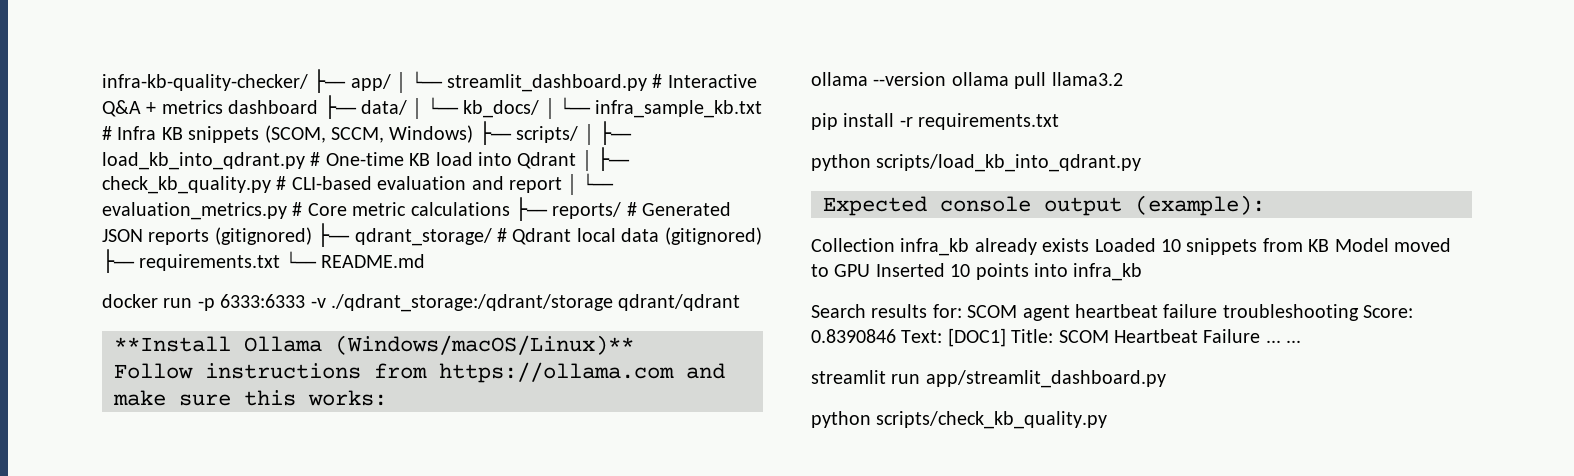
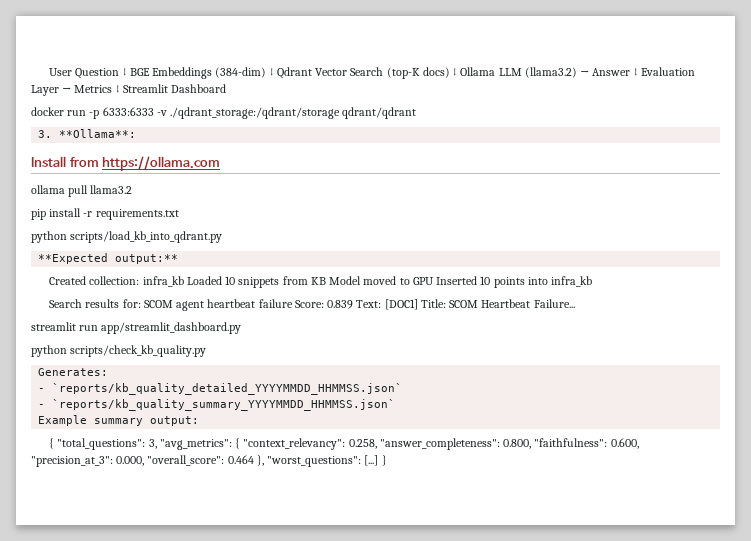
- infra-kb-quality-checker/ ├── app/ │ └── streamlit_dashboard.py # Interactive Q&A + metrics dashboard ├── data/ │ └── kb_docs/ │ └── infra_sample_kb.txt # Infra KB snippets (SCOM, SCCM, Windows) ├── scripts/ │ ├── load_kb_into_qdrant.py # One-time KB load into Qdrant │ ├── check_kb_quality.py # CLI-based evaluation and report │ └── evaluation_metrics.py # Core metric calculations ├── reports/ # Generated JSON reports (gitignored) ├── qdrant_storage/ # Qdrant local data (gitignored) ├── requirements.txt └── README.md
+ User Question ↓ BGE Embeddings (384-dim) ↓ Qdrant Vector Search (top-K docs) ↓ Ollama LLM (llama3.2) → Answer ↓ Evaluation Layer → Metrics ↓ Streamlit Dashboard
- **Install Ollama (Windows/macOS/Linux)**
- Follow instructions from https://ollama.com and make sure this works:
- ollama --version ollama pull llama3.2
+ 3. **Ollama**:
+ Install from https://ollama.com
+ ollama pull llama3.2
- Expected console output (example):
- Collection infra_kb already exists Loaded 10 snippets from KB Model moved to GPU Inserted 10 points into infra_kb
+ **Expected output:**
+ Created collection: infra_kb Loaded 10 snippets from KB Model moved to GPU Inserted 10 points into infra_kb
- Search results for: SCOM agent heartbeat failure troubleshooting Score: 0.8390846 Text: [DOC1] Title: SCOM Heartbeat Failure ... ...
+ Search results for: SCOM agent heartbeat failure Score: 0.839 Text: [DOC1] Title: SCOM Heartbeat Failure...
+ Generates:
+ - `reports/kb_quality_detailed_YYYYMMDD_HHMMSS.json`
+ - `reports/kb_quality_summary_YYYYMMDD_HHMMSS.json`
+ Example summary output:
+ { "total_questions": 3, "avg_metrics": { "context_relevancy": 0.258, "answer_completeness": 0.800, "faithfulness": 0.600, "precision_at_3": 0.000, "overall_score": 0.464 }, "worst_questions": [...] }

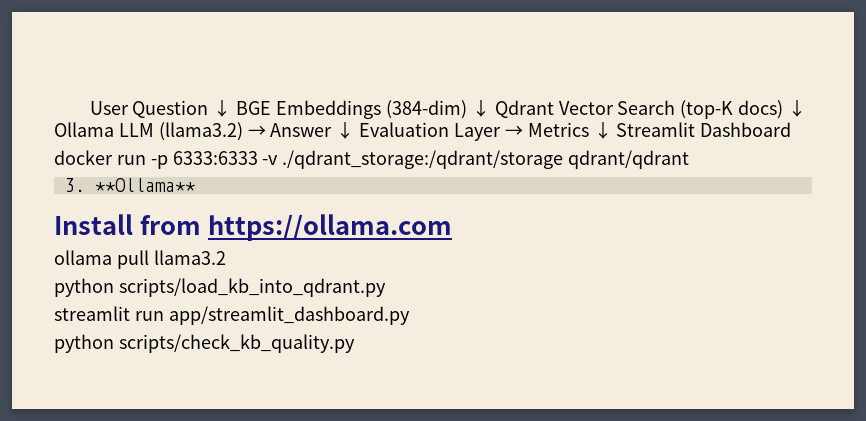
- 3. **Ollama**:
+ 3. **Ollama**
- pip install -r requirements.txt
  python scripts/load_kb_into_qdrant.py
- **Expected output:**
- Created collection: infra_kb Loaded 10 snippets from KB Model moved to GPU Inserted 10 points into infra_kb
- Search results for: SCOM agent heartbeat failure Score: 0.839 Text: [DOC1] Title: SCOM Heartbeat Failure...
- Generates:
- - `reports/kb_quality_detailed_YYYYMMDD_HHMMSS.json`
- - `reports/kb_quality_summary_YYYYMMDD_HHMMSS.json`
- Example summary output:
- { "total_questions": 3, "avg_metrics": { "context_relevancy": 0.258, "answer_completeness": 0.800, "faithfulness": 0.600, "precision_at_3": 0.000, "overall_score": 0.464 }, "worst_questions": [...] }

